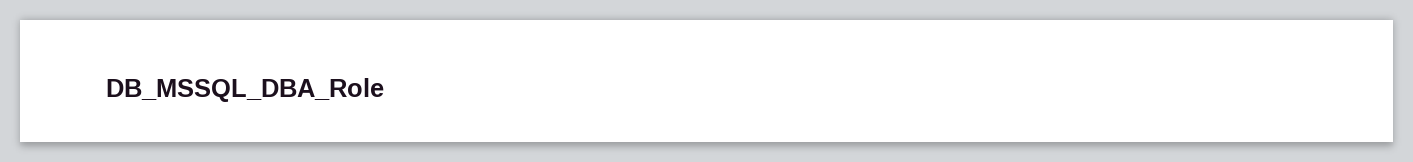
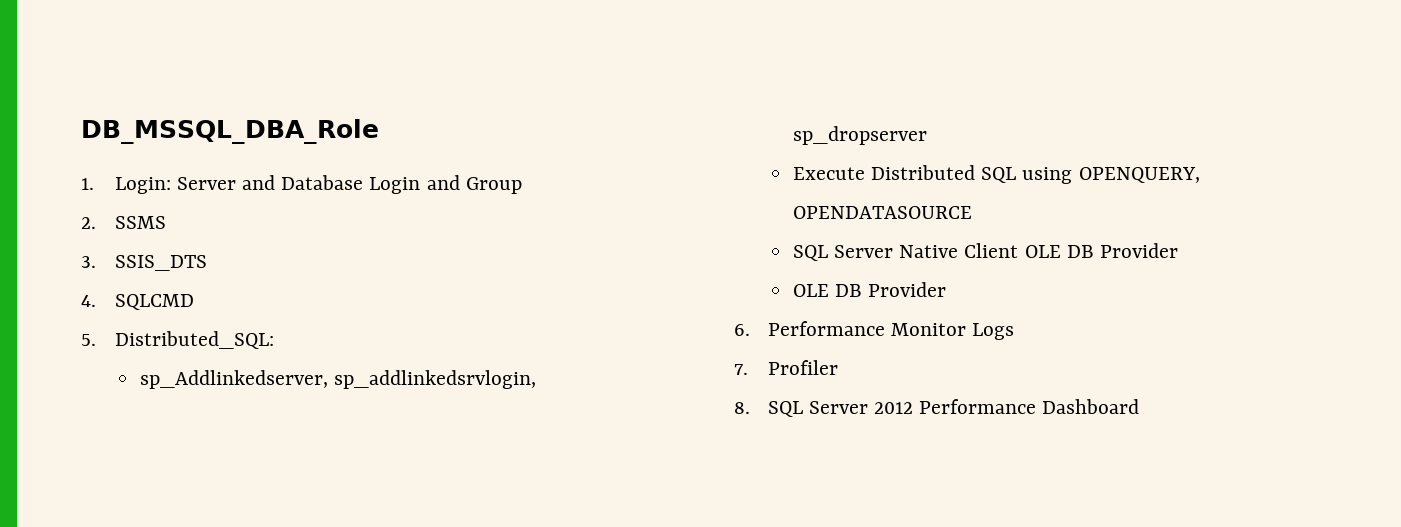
+ 1. Login: Server and Database Login and Group
+ 2. SSMS
+ 3. SSIS_DTS
+ 4. SQLCMD
+ 5. Distributed_SQL:
+ sp_Addlinkedserver, sp_addlinkedsrvlogin, sp_dropserver
+ Execute Distributed SQL using OPENQUERY, OPENDATASOURCE
+ SQL Server Native Client OLE DB Provider
+ OLE DB Provider
+ 6. Performance Monitor Logs
+ 7. Profiler
+ 8. SQL Server 2012 Performance Dashboard

